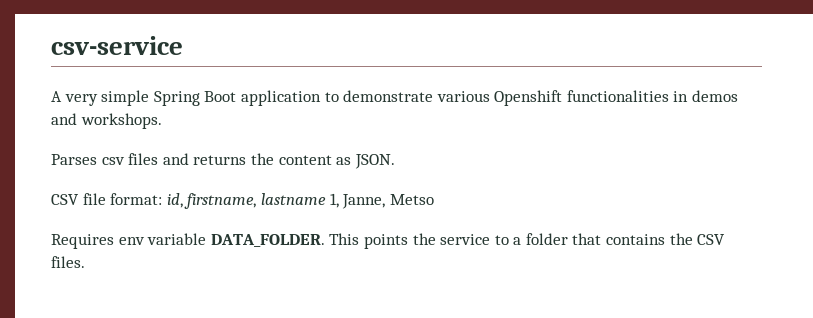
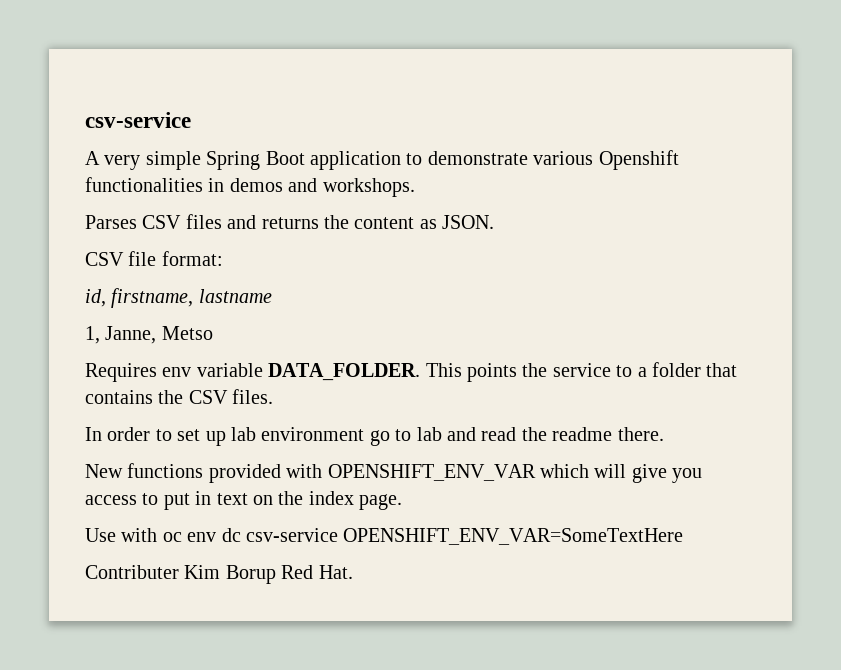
- Parses csv files and returns the content as JSON.
+ Parses CSV files and returns the content as JSON.
- CSV file format: id, firstname, lastname 1, Janne, Metso
+ CSV file format:
+ id, firstname, lastname
+ 1, Janne, Metso
+ In order to set up lab environment go to lab and read the readme there.
+ New functions provided with OPENSHIFT_ENV_VAR which will give you access to put in text on the index page.
+ Use with oc env dc csv-service OPENSHIFT_ENV_VAR=SomeTextHere
+ Contributer Kim Borup Red Hat.

